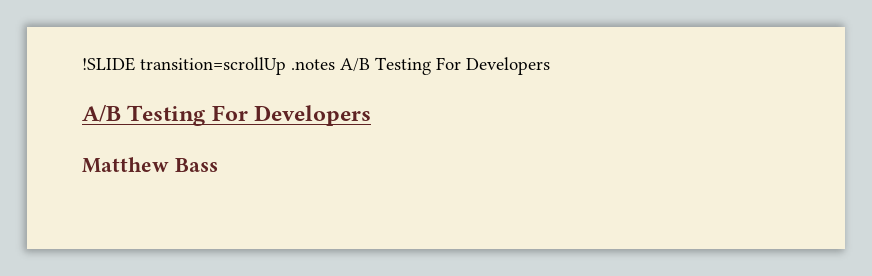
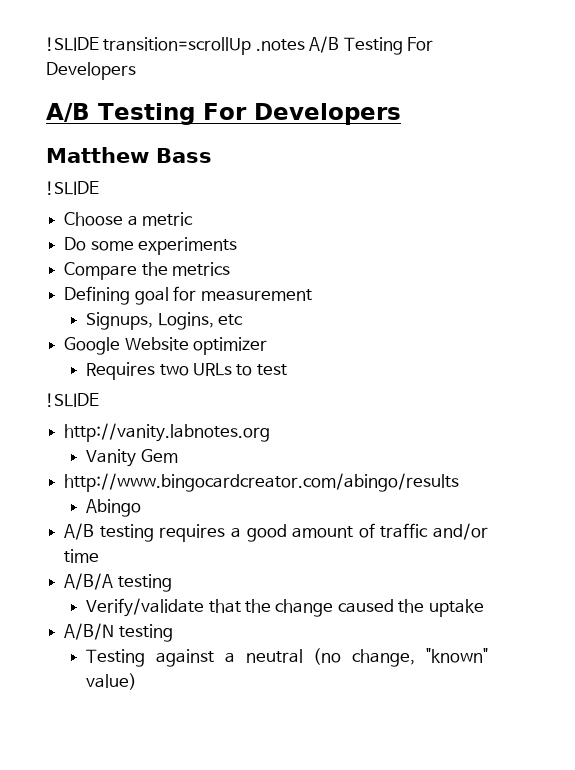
  Matthew Bass
+ !SLIDE
+ Choose a metric
+ Do some experiments
+ Compare the metrics
+ Defining goal for measurement
+ Signups, Logins, etc
+ Google Website optimizer
+ Requires two URLs to test
+ !SLIDE
+ http://vanity.labnotes.org
+ Vanity Gem
+ http://www.bingocardcreator.com/abingo/results
+ Abingo
+ A/B testing requires a good amount of traffic and/or time
+ A/B/A testing
+ Verify/validate that the change caused the uptake
+ A/B/N testing
+ Testing against a neutral (no change, "known" value)

